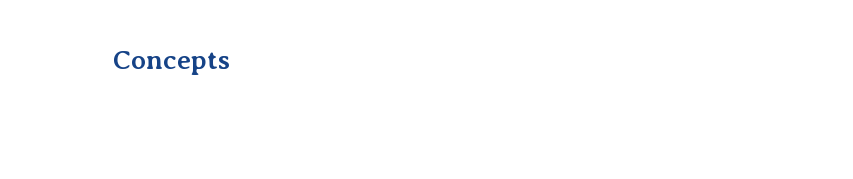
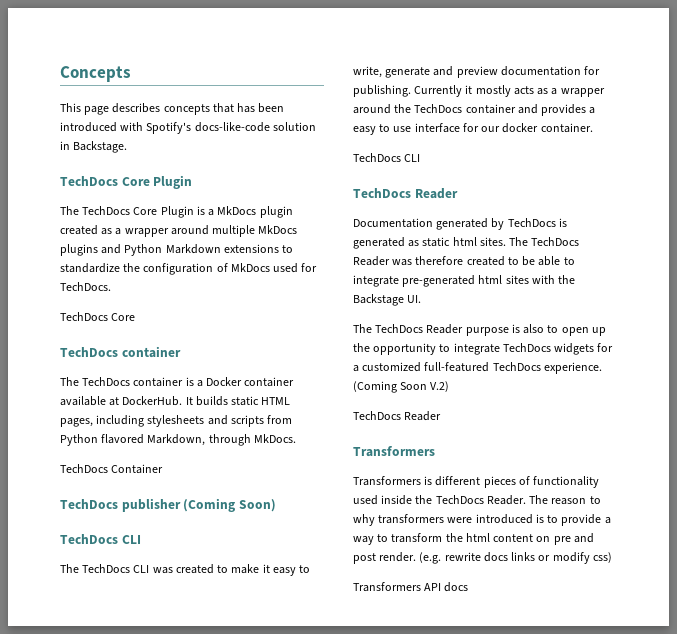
+ This page describes concepts that has been introduced with Spotify's docs-like-code solution in Backstage.
+ TechDocs Core Plugin
+ The TechDocs Core Plugin is a MkDocs plugin created as a wrapper around multiple MkDocs plugins and Python Markdown extensions to standardize the configuration of MkDocs used for TechDocs.
+ TechDocs Core
+ TechDocs container
+ The TechDocs container is a Docker container available at DockerHub. It builds static HTML pages, including stylesheets and scripts from Python flavored Markdown, through MkDocs.
+ TechDocs Container
+ TechDocs publisher (Coming Soon)
+ TechDocs CLI
+ The TechDocs CLI was created to make it easy to write, generate and preview documentation for publishing. Currently it mostly acts as a wrapper around the TechDocs container and provides a easy to use interface for our docker container.
+ TechDocs CLI
+ TechDocs Reader
+ Documentation generated by TechDocs is generated as static html sites. The TechDocs Reader was therefore created to be able to integrate pre-generated html sites with the Backstage UI.
+ The TechDocs Reader purpose is also to open up the opportunity to integrate TechDocs widgets for a customized full-featured TechDocs experience. (Coming Soon V.2)
+ TechDocs Reader
+ Transformers
+ Transformers is different pieces of functionality used inside the TechDocs Reader. The reason to why transformers were introduced is to provide a way to transform the html content on pre and post render. (e.g. rewrite docs links or modify css)
+ Transformers API docs

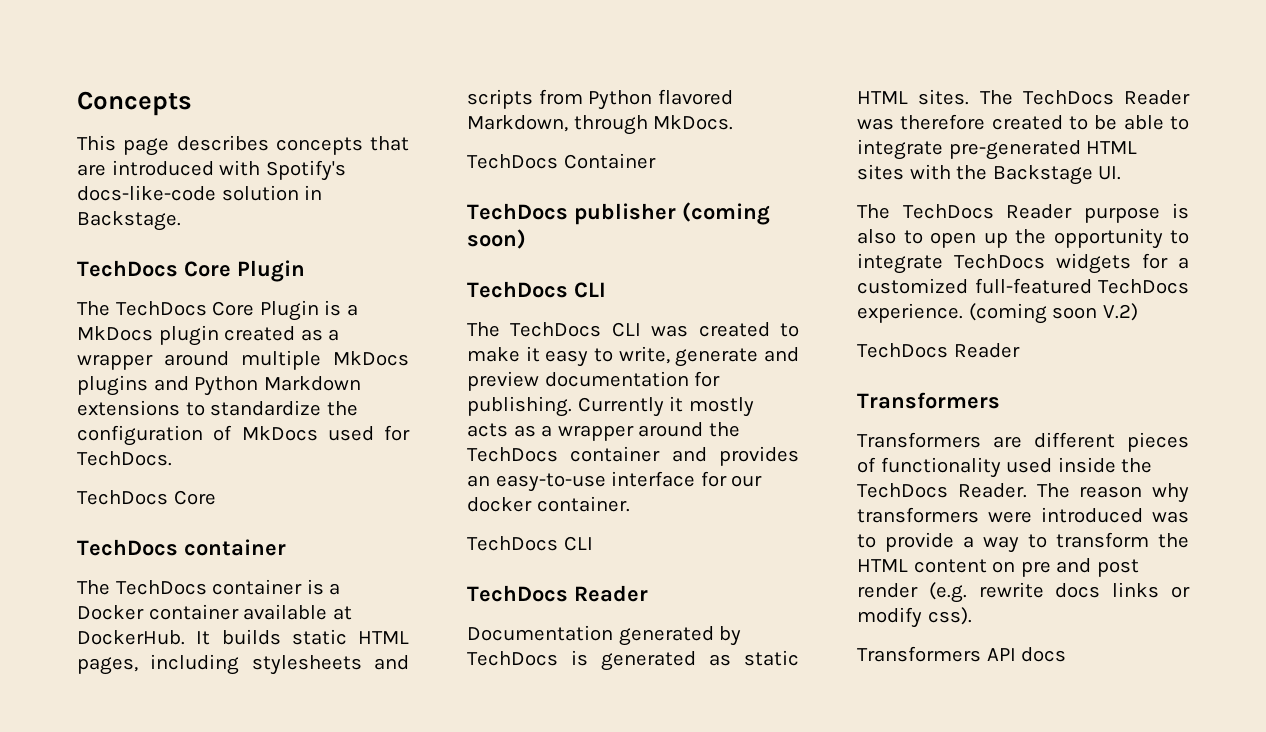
- This page describes concepts that has been introduced with Spotify's docs-like-code solution in Backstage.
+ This page describes concepts that are introduced with Spotify's docs-like-code solution in Backstage.
- TechDocs publisher (Coming Soon)
+ TechDocs publisher (coming soon)
- Currently it mostly acts as a wrapper around the TechDocs container and provides a easy to use interface for our docker container.
+ Currently it mostly acts as a wrapper around the TechDocs container and provides an easy-to-use interface for our docker container.
- Documentation generated by TechDocs is generated as static html sites.
+ Documentation generated by TechDocs is generated as static HTML sites.
- The TechDocs Reader was therefore created to be able to integrate pre-generated html sites with the Backstage UI.
+ The TechDocs Reader was therefore created to be able to integrate pre-generated HTML sites with the Backstage UI.
- (Coming Soon V.2)
+ (coming soon V.2)
- Transformers is different pieces of functionality used inside the TechDocs Reader.
+ Transformers are different pieces of functionality used inside the TechDocs Reader.
- The reason to why transformers were introduced is to provide a way to transform the html content on pre and post render. (e.g. rewrite docs links or modify css)
+ The reason why transformers were introduced was to provide a way to transform the HTML content on pre and post render (e.g. rewrite docs links or modify css).

